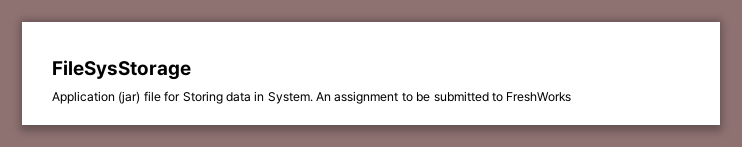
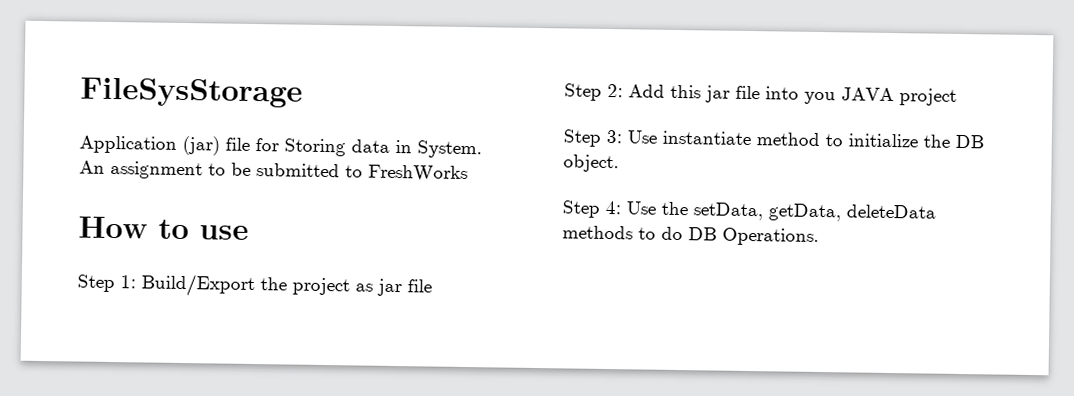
+ How to use
+ Step 1: Build/Export the project as jar file
+ Step 2: Add this jar file into you JAVA project
+ Step 3: Use instantiate method to initialize the DB object.
+ Step 4: Use the setData, getData, deleteData methods to do DB Operations.

